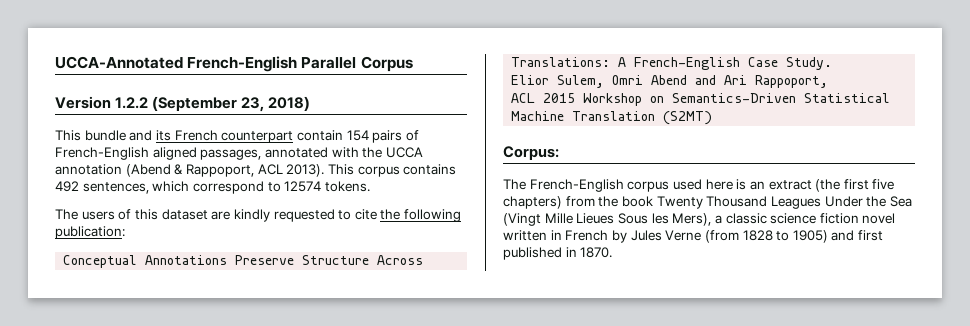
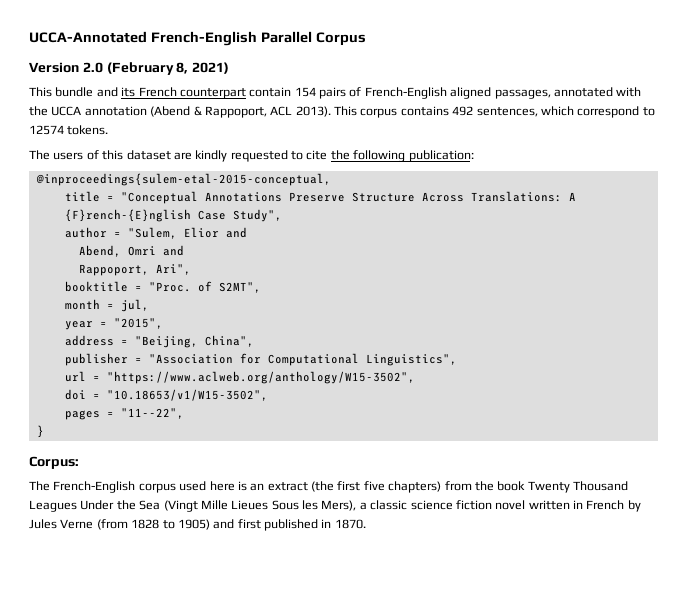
- Version 1.2.2 (September 23, 2018)
+ Version 2.0 (February 8, 2021)
- Conceptual Annotations Preserve Structure Across Translations: A French-English Case Study.
- Elior Sulem, Omri Abend and Ari Rappoport,
- ACL 2015 Workshop on Semantics-Driven Statistical Machine Translation (S2MT)
+ @inproceedings{sulem-etal-2015-conceptual,
+ title = "Conceptual Annotations Preserve Structure Across Translations: A {F}rench-{E}nglish Case Study",
+ author = "Sulem, Elior and
+ Abend, Omri and
+ Rappoport, Ari",
+ booktitle = "Proc. of S2MT",
+ month = jul,
+ year = "2015",
+ address = "Beijing, China",
+ publisher = "Association for Computational Linguistics",
+ url = "https://www.aclweb.org/anthology/W15-3502",
+ doi = "10.18653/v1/W15-3502",
+ pages = "11--22",
+ }

